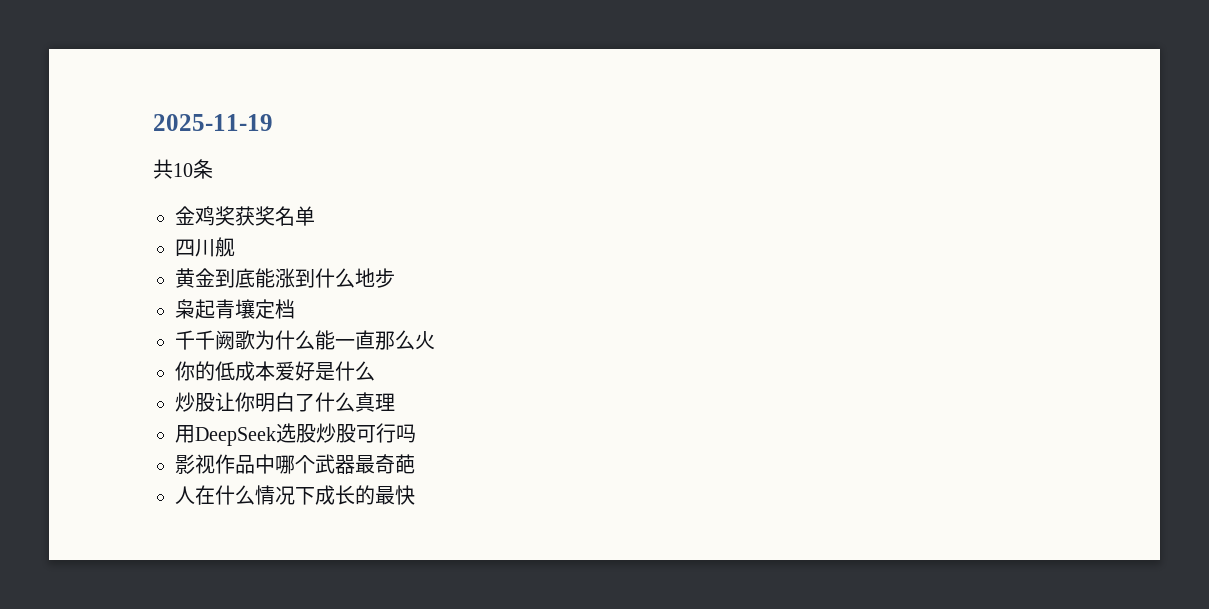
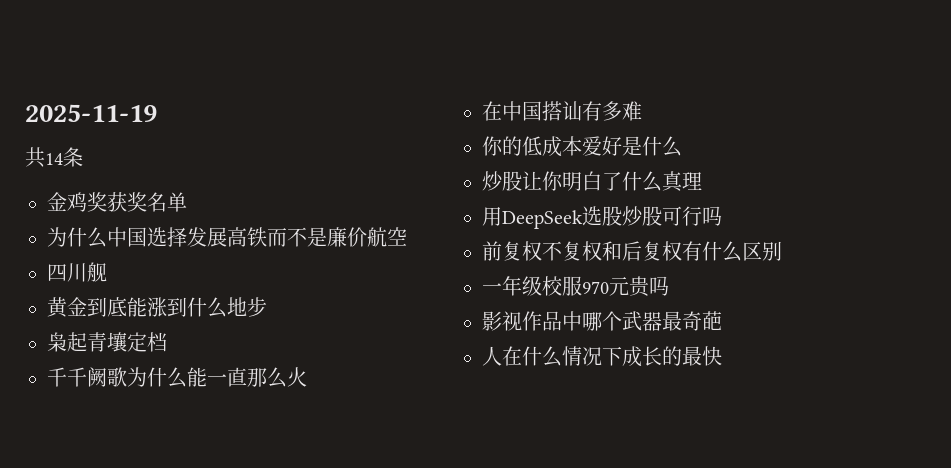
- 共10条
+ 共14条
+ 为什么中国选择发展高铁而不是廉价航空
+ 在中国搭讪有多难
+ 前复权不复权和后复权有什么区别
+ 一年级校服970元贵吗

